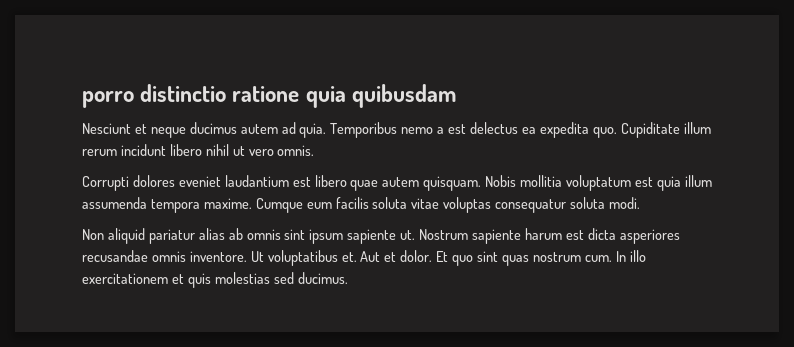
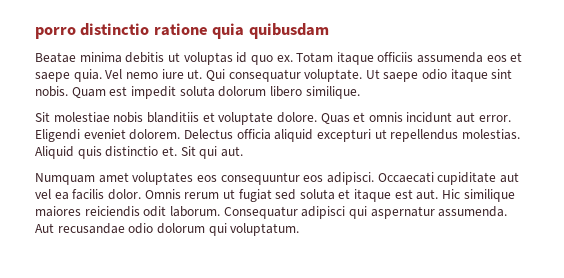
- Nesciunt et neque ducimus autem ad quia. Temporibus nemo a est delectus ea expedita quo. Cupiditate illum rerum incidunt libero nihil ut vero omnis.
- Corrupti dolores eveniet laudantium est libero quae autem quisquam. Nobis mollitia voluptatum est quia illum assumenda tempora maxime. Cumque eum facilis soluta vitae voluptas consequatur soluta modi.
- Non aliquid pariatur alias ab omnis sint ipsum sapiente ut. Nostrum sapiente harum est dicta asperiores recusandae omnis inventore. Ut voluptatibus et. Aut et dolor. Et quo sint quas nostrum cum. In illo exercitationem et quis molestias sed ducimus.
+ Beatae minima debitis ut voluptas id quo ex. Totam itaque officiis assumenda eos et saepe quia. Vel nemo iure ut. Qui consequatur voluptate. Ut saepe odio itaque sint nobis. Quam est impedit soluta dolorum libero similique.
+ Sit molestiae nobis blanditiis et voluptate dolore. Quas et omnis incidunt aut error. Eligendi eveniet dolorem. Delectus officia aliquid excepturi ut repellendus molestias. Aliquid quis distinctio et. Sit qui aut.
+ Numquam amet voluptates eos consequuntur eos adipisci. Occaecati cupiditate aut vel ea facilis dolor. Omnis rerum ut fugiat sed soluta et itaque est aut. Hic similique maiores reiciendis odit laborum. Consequatur adipisci qui aspernatur assumenda. Aut recusandae odio dolorum qui voluptatum.

